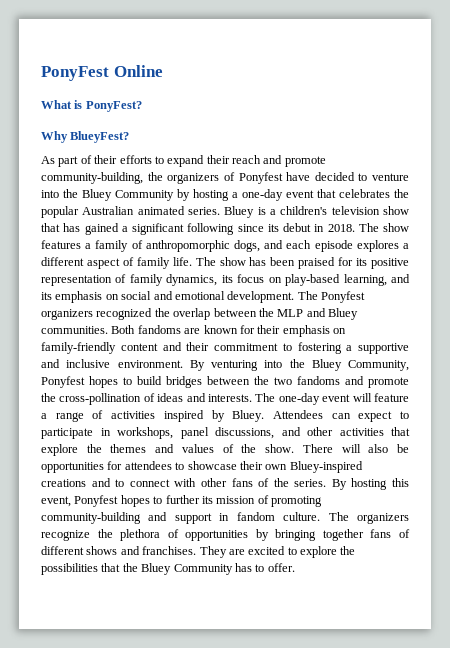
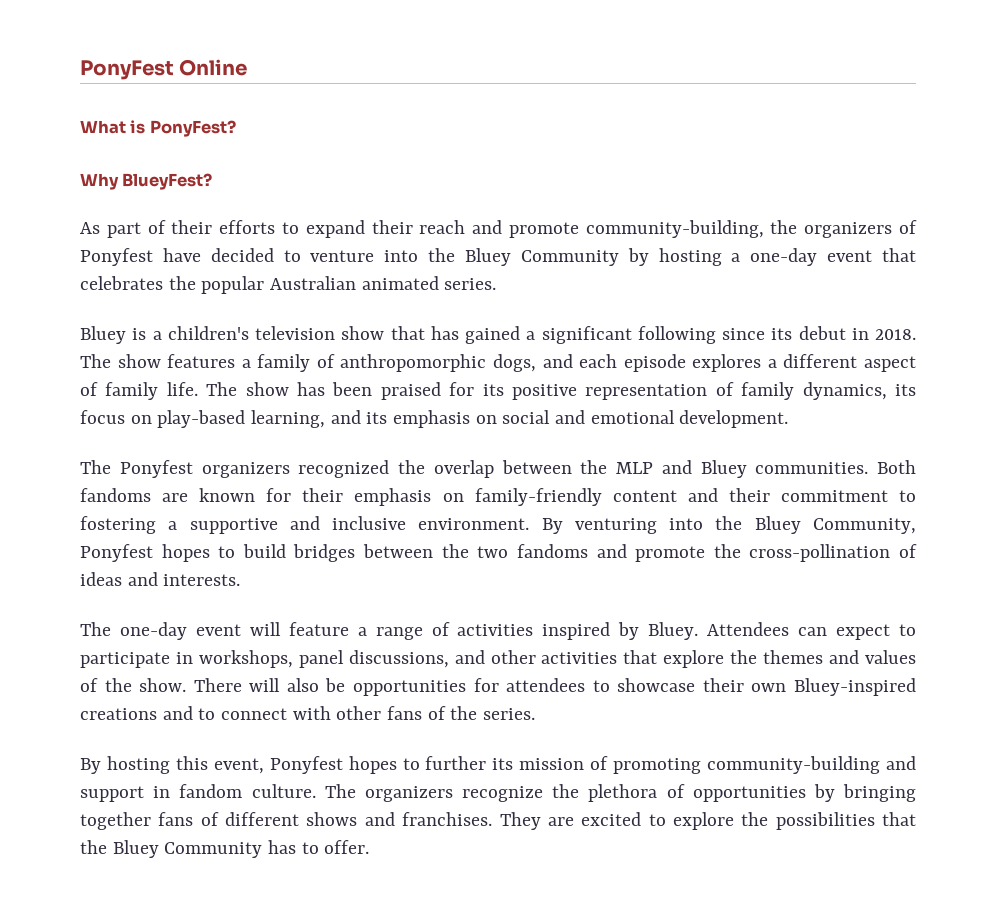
- As part of their efforts to expand their reach and promote community-building, the organizers of Ponyfest have decided to venture into the Bluey Community by hosting a one-day event that celebrates the popular Australian animated series. Bluey is a children's television show that has gained a significant following since its debut in 2018.
+ As part of their efforts to expand their reach and promote community-building, the organizers of Ponyfest have decided to venture into the Bluey Community by hosting a one-day event that celebrates the popular Australian animated series.
+ Bluey is a children's television show that has gained a significant following since its debut in 2018.
- The show has been praised for its positive representation of family dynamics, its focus on play-based learning, and its emphasis on social and emotional development. The Ponyfest organizers recognized the overlap between the MLP and Bluey communities.
+ The show has been praised for its positive representation of family dynamics, its focus on play-based learning, and its emphasis on social and emotional development.
+ The Ponyfest organizers recognized the overlap between the MLP and Bluey communities.
- By venturing into the Bluey Community, Ponyfest hopes to build bridges between the two fandoms and promote the cross-pollination of ideas and interests. The one-day event will feature a range of activities inspired by Bluey.
+ By venturing into the Bluey Community, Ponyfest hopes to build bridges between the two fandoms and promote the cross-pollination of ideas and interests.
+ The one-day event will feature a range of activities inspired by Bluey.
- There will also be opportunities for attendees to showcase their own Bluey-inspired creations and to connect with other fans of the series. By hosting this event, Ponyfest hopes to further its mission of promoting community-building and support in fandom culture.
+ There will also be opportunities for attendees to showcase their own Bluey-inspired creations and to connect with other fans of the series.
+ By hosting this event, Ponyfest hopes to further its mission of promoting community-building and support in fandom culture.

